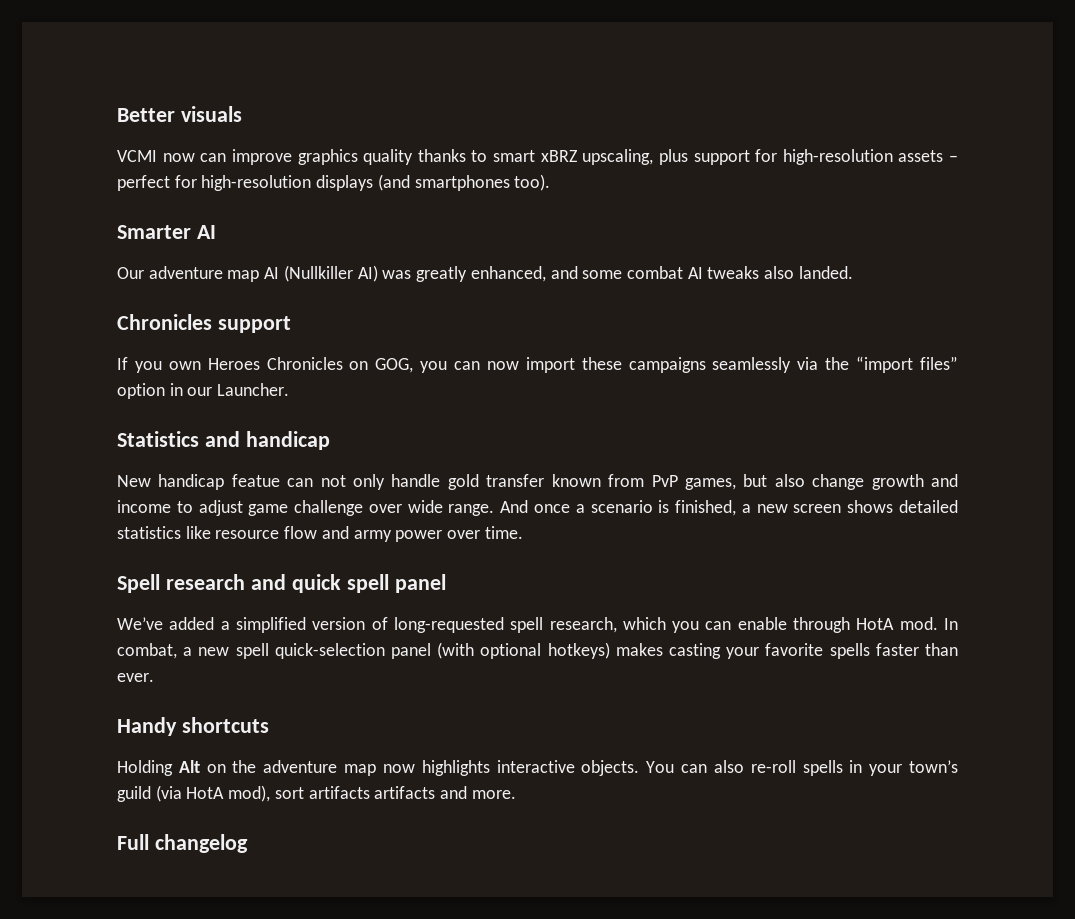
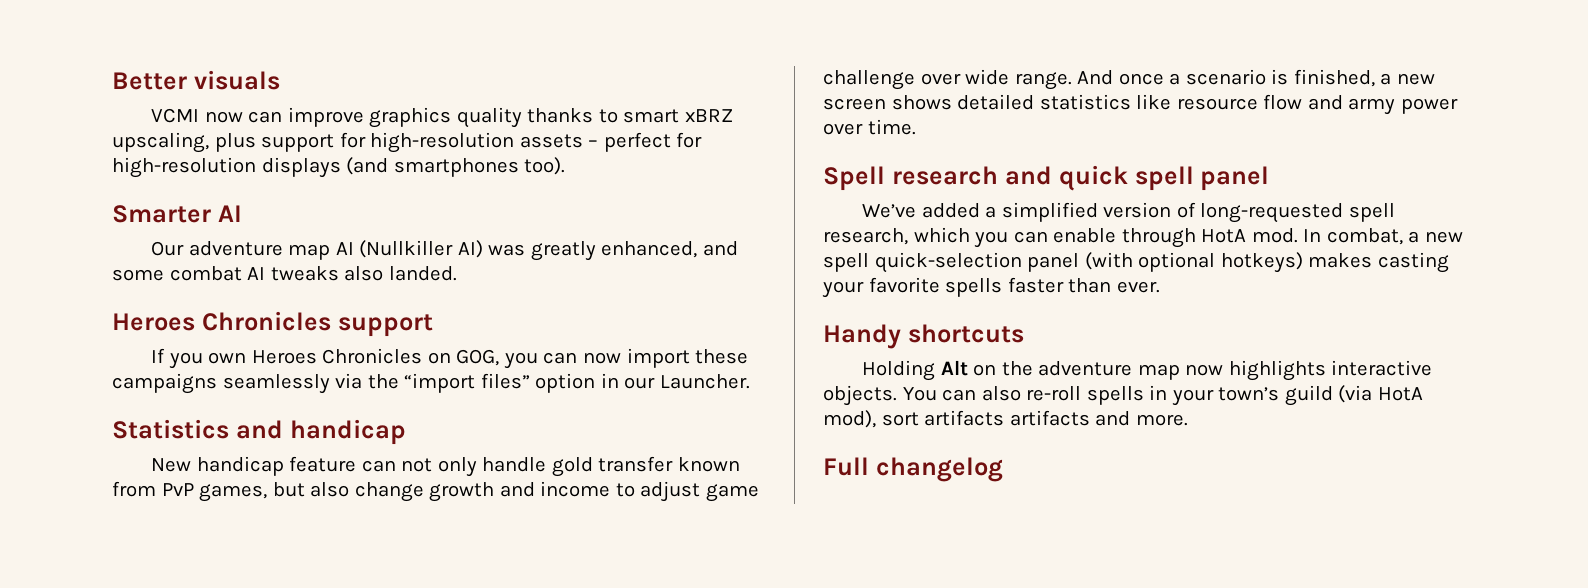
- Chronicles support
+ Heroes Chronicles support
- New handicap featue can not only handle gold transfer known from PvP games, but also change growth and income to adjust game challenge over wide range.
+ New handicap feature can not only handle gold transfer known from PvP games, but also change growth and income to adjust game challenge over wide range.

